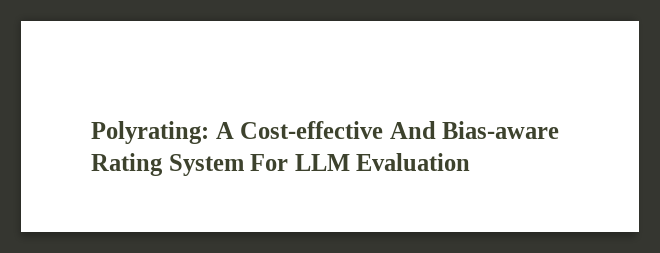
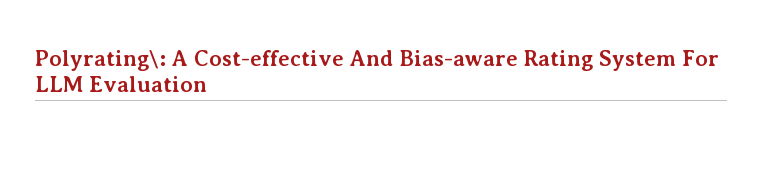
- Polyrating: A Cost-effective And Bias-aware Rating System For LLM Evaluation
+ Polyrating\: A Cost-effective And Bias-aware Rating System For LLM Evaluation

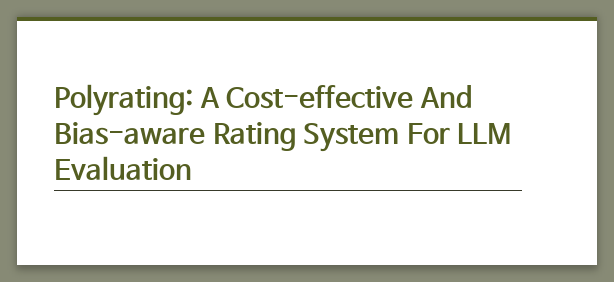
- Polyrating\: A Cost-effective And Bias-aware Rating System For LLM Evaluation
+ Polyrating: A Cost-effective And Bias-aware Rating System For LLM Evaluation

